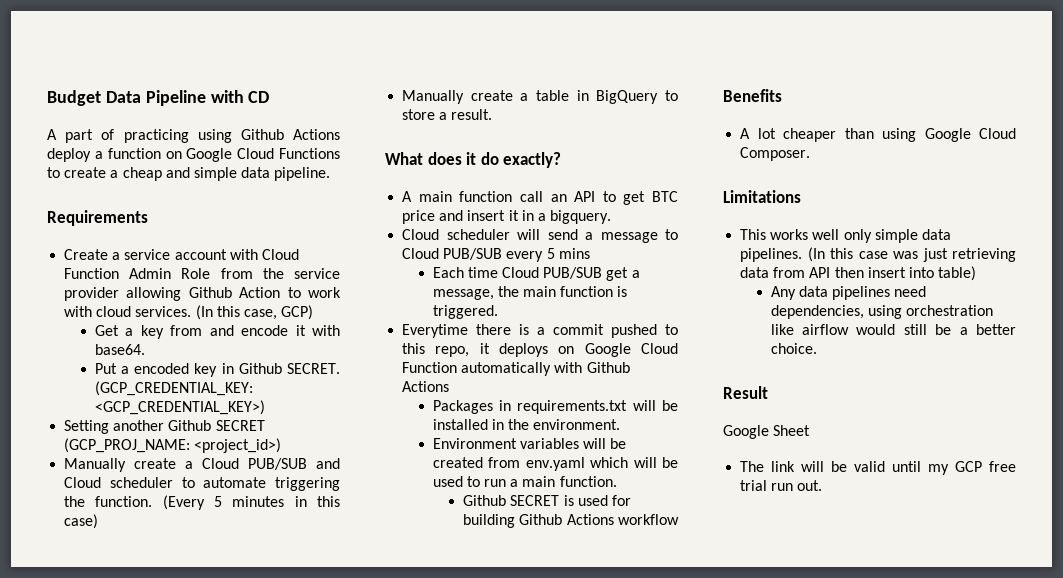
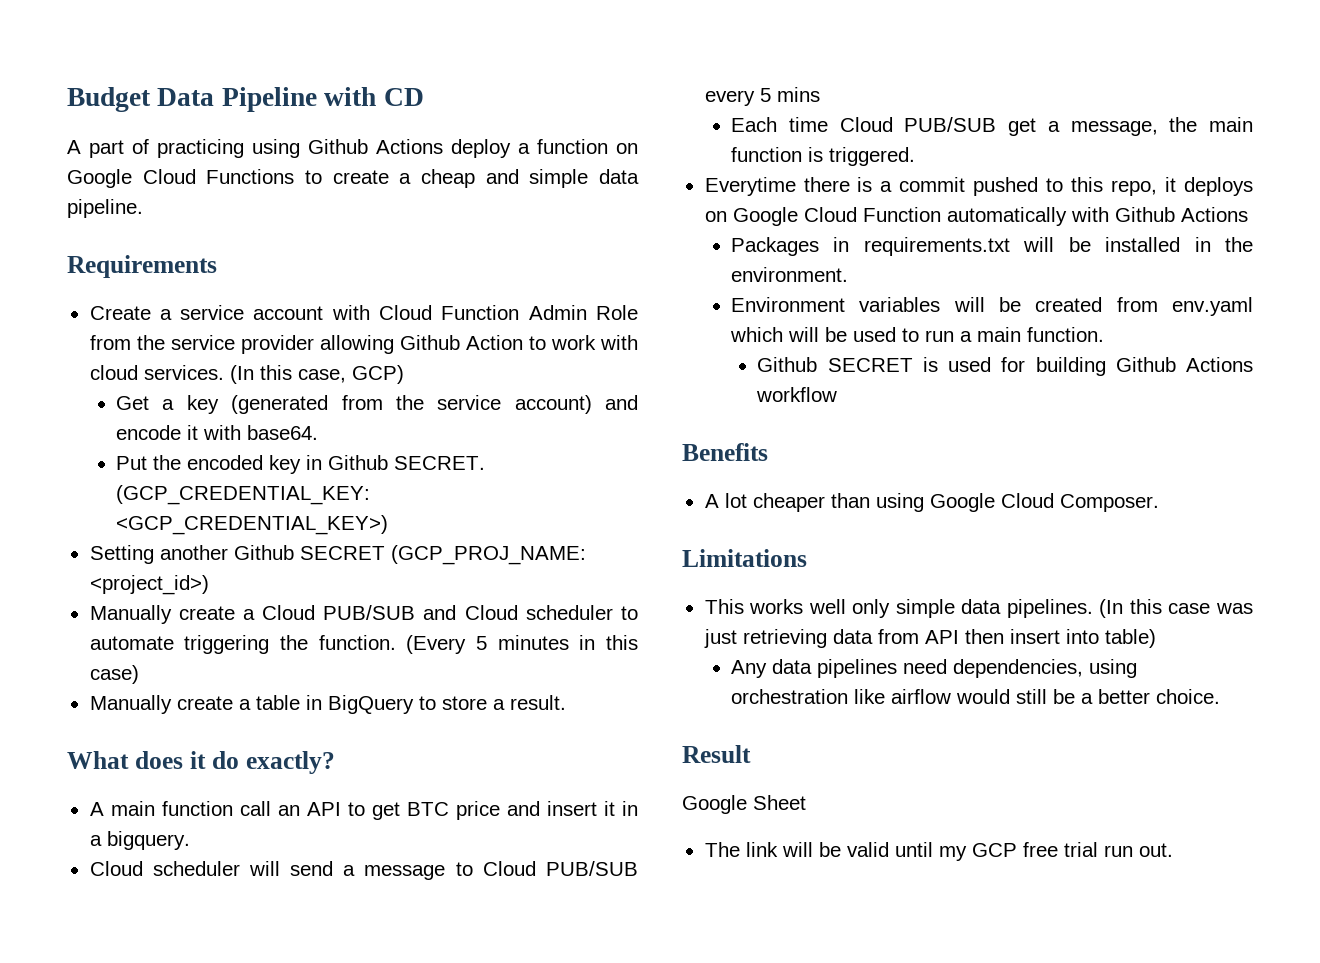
- Get a key from and encode it with base64.
+ Get a key (generated from the service account) and encode it with base64.
- Put a encoded key in Github SECRET.
+ Put the encoded key in Github SECRET.

